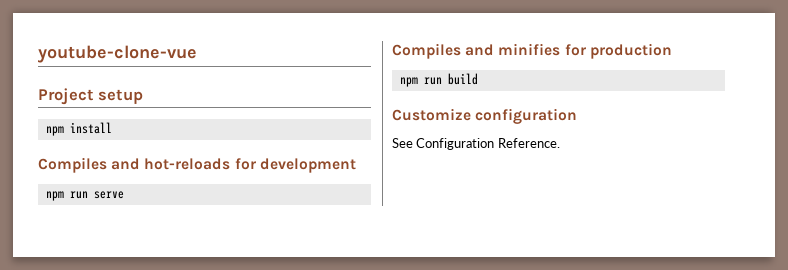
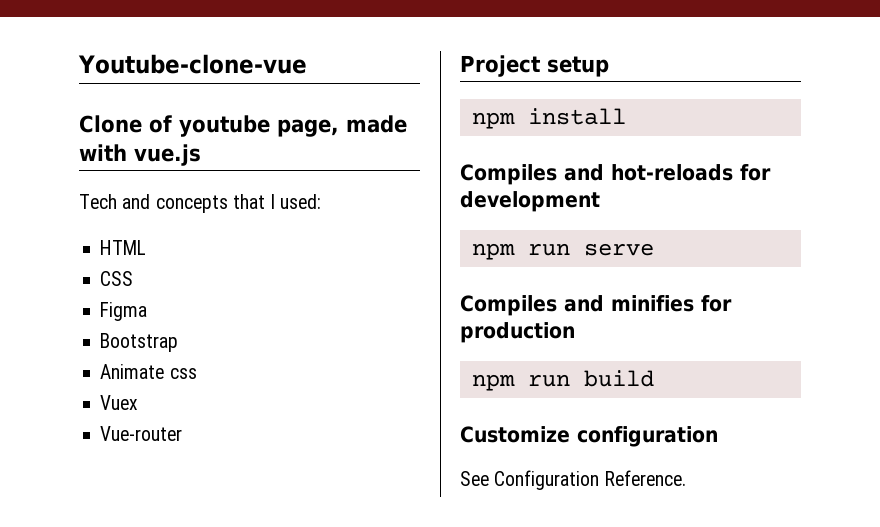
- youtube-clone-vue
+ Youtube-clone-vue
+ Clone of youtube page, made with vue.js
+ Tech and concepts that I used:
+ HTML
+ CSS
+ Figma
+ Bootstrap
+ Animate css
+ Vuex
+ Vue-router

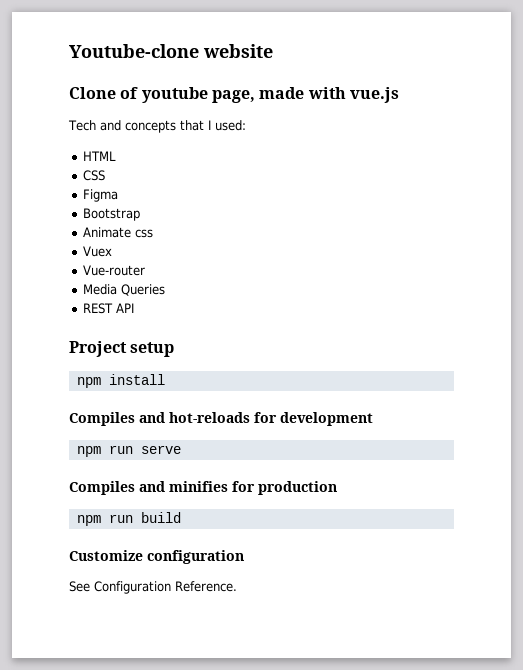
- Youtube-clone-vue
+ Youtube-clone website
+ Media Queries
+ REST API

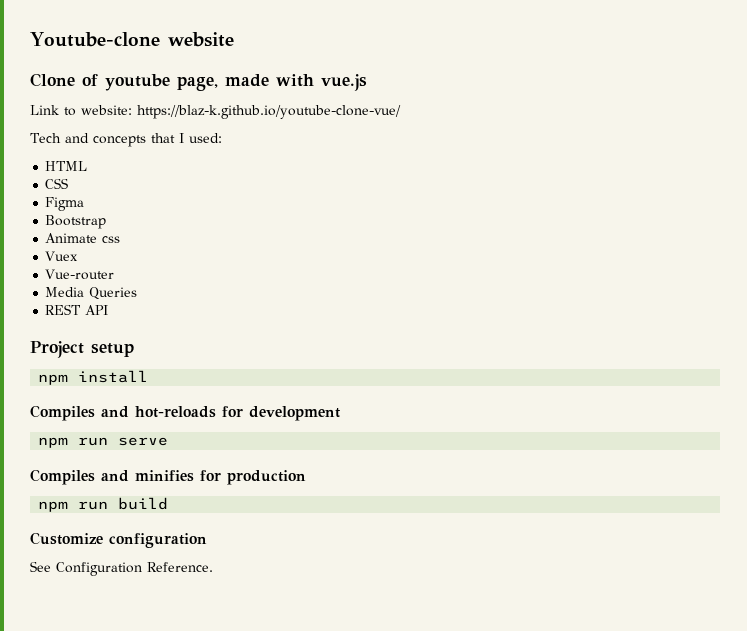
+ Link to website: https://blaz-k.github.io/youtube-clone-vue/

